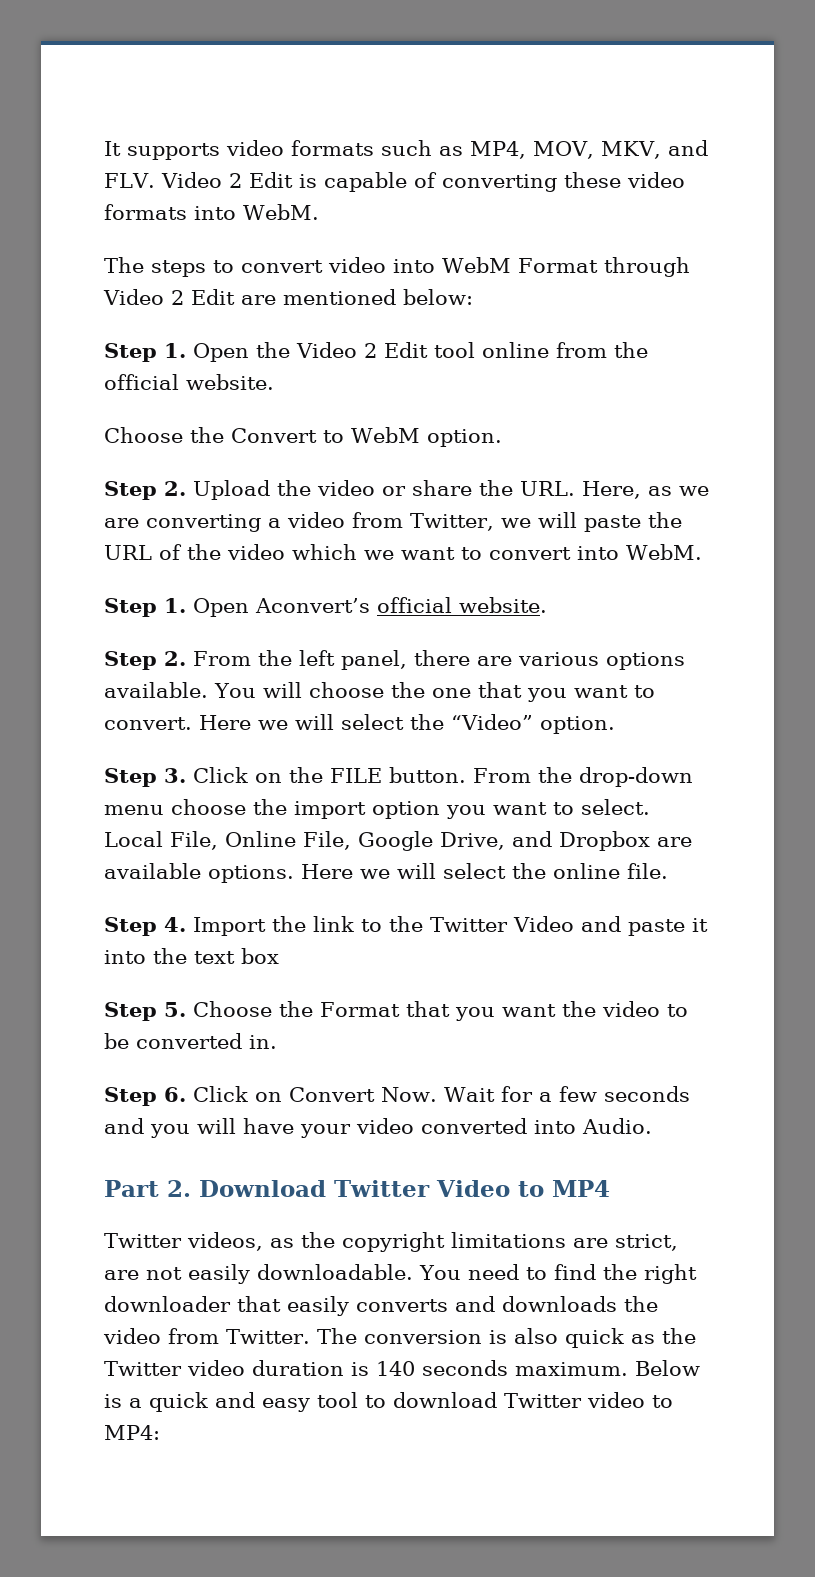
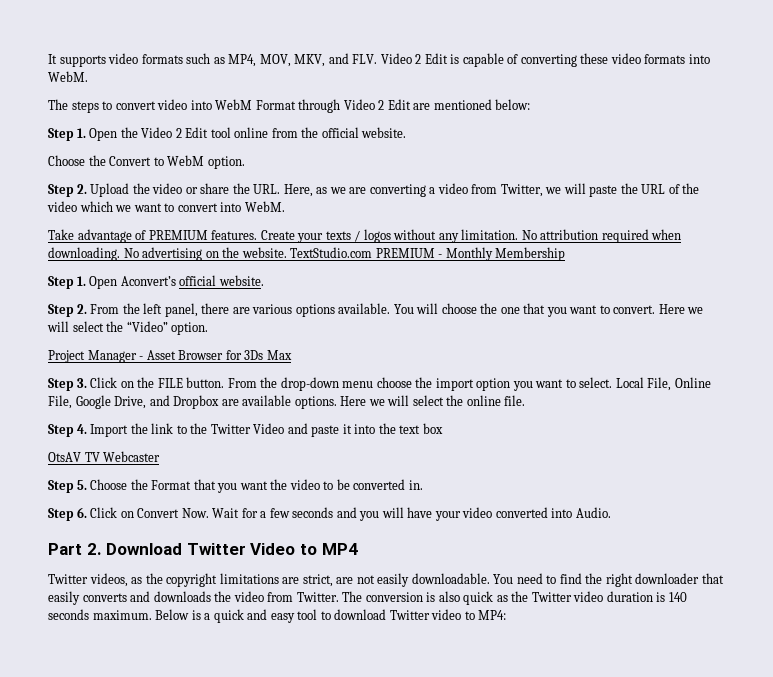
+ Take advantage of PREMIUM features. Create your texts / logos without any limitation. No attribution required when downloading. No advertising on the website. TextStudio.com PREMIUM - Monthly Membership
+ Project Manager - Asset Browser for 3Ds Max
+ OtsAV TV Webcaster

